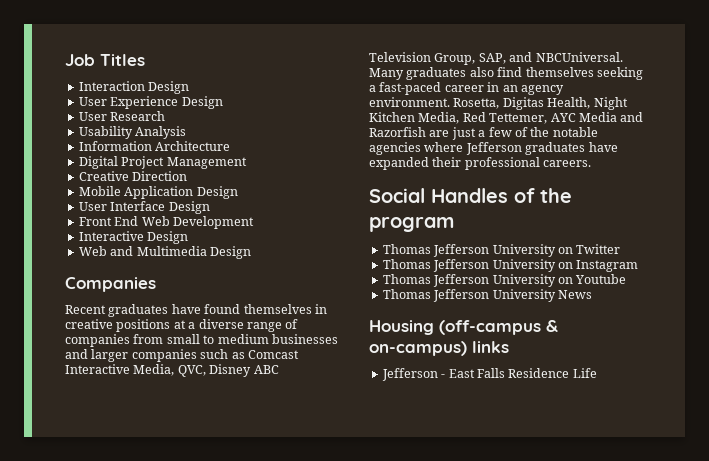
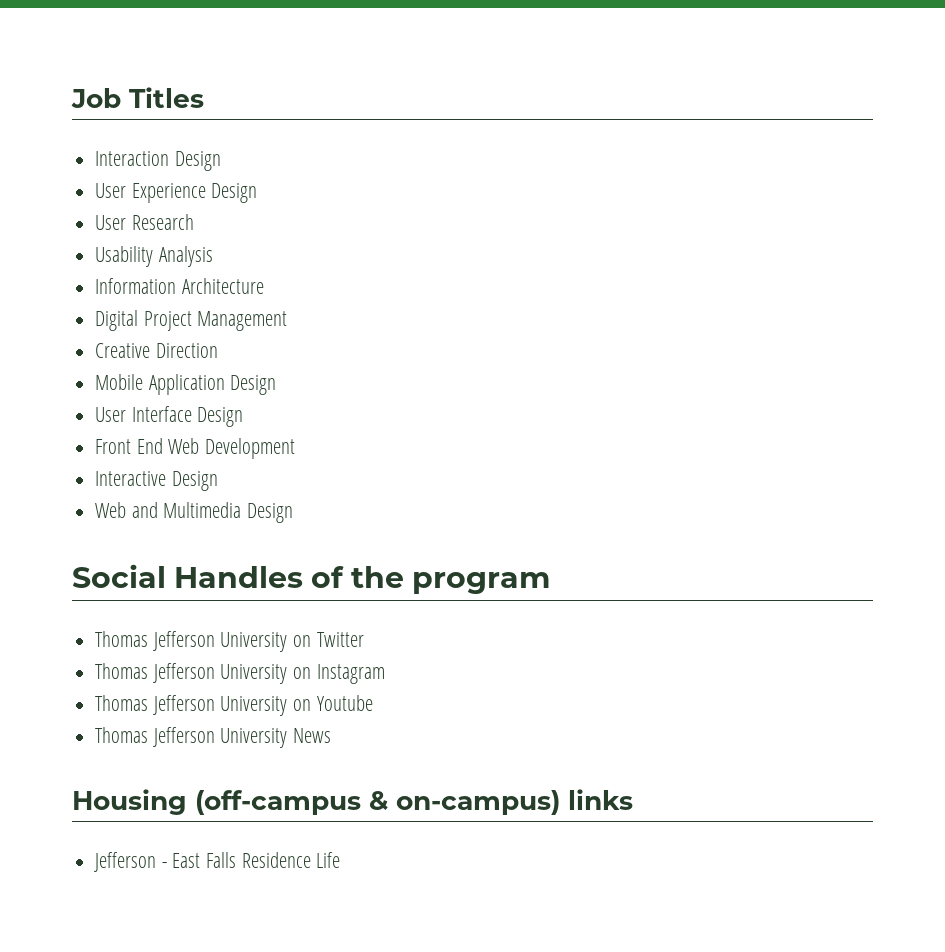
- Companies
- Recent graduates have found themselves in creative positions at a diverse range of companies from small to medium businesses and larger companies such as Comcast Interactive Media, QVC, Disney ABC Television Group, SAP, and NBCUniversal. Many graduates also find themselves seeking a fast-paced career in an agency environment. Rosetta, Digitas Health, Night Kitchen Media, Red Tettemer, AYC Media and Razorfish are just a few of the notable agencies where Jefferson graduates have expanded their professional careers.

